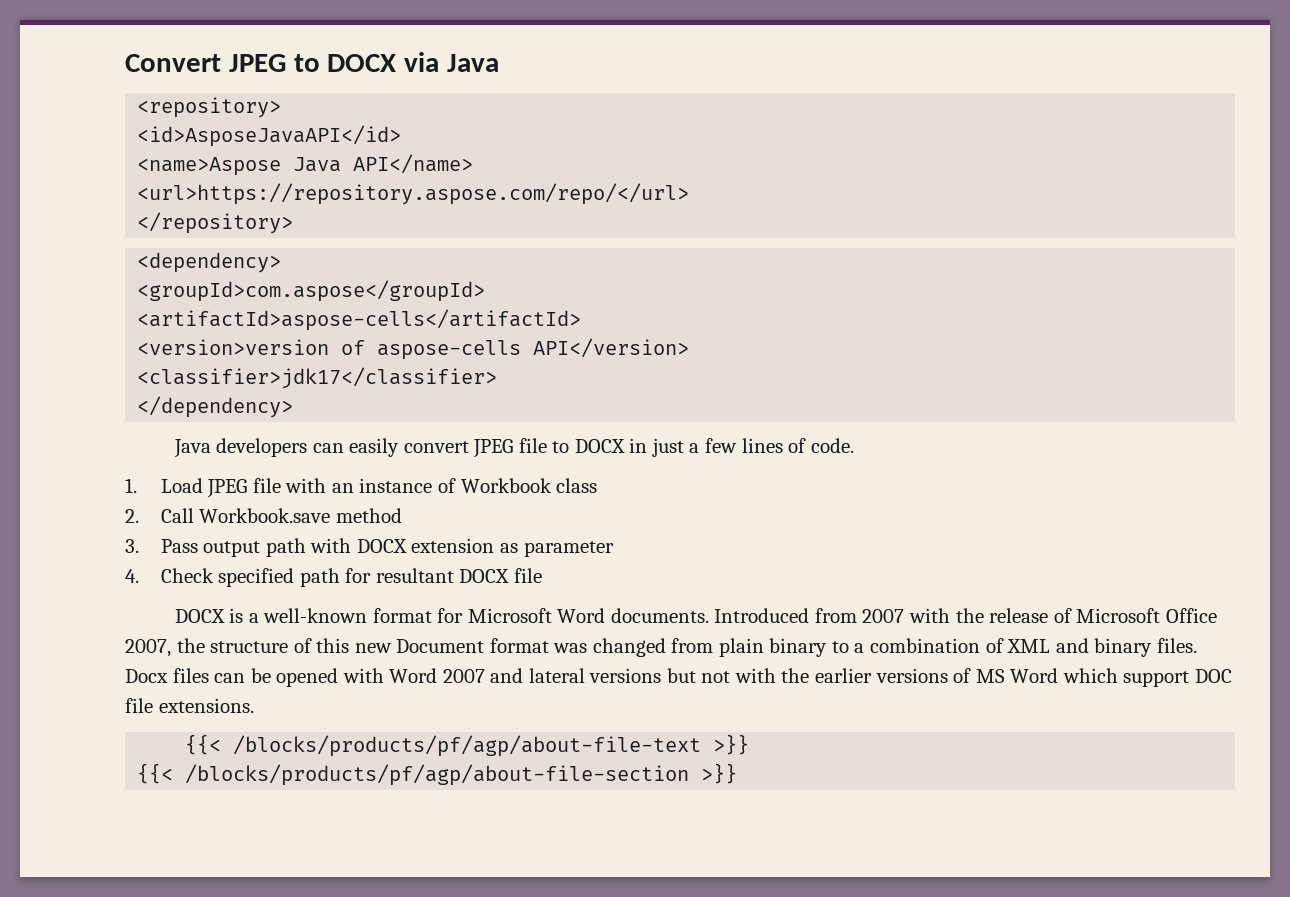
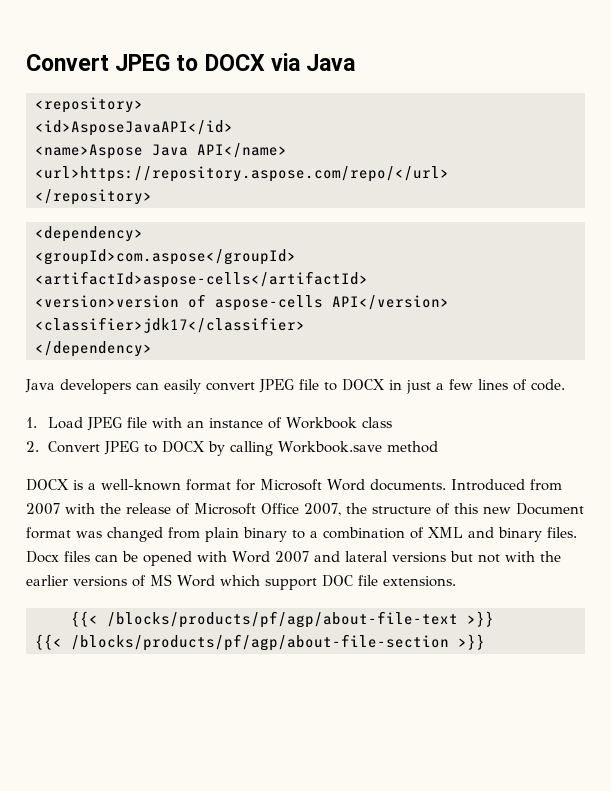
- 2. Call Workbook.save method
- 3. Pass output path with DOCX extension as parameter
- 4. Check specified path for resultant DOCX file
+ 2. Convert JPEG to DOCX by calling Workbook.save method

